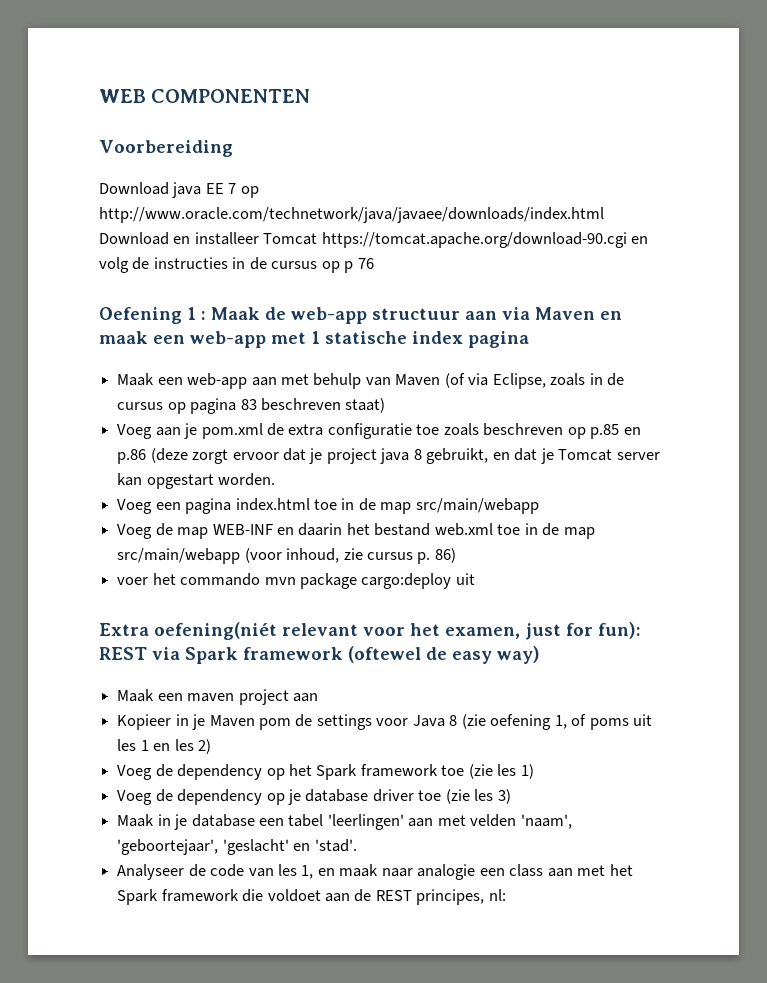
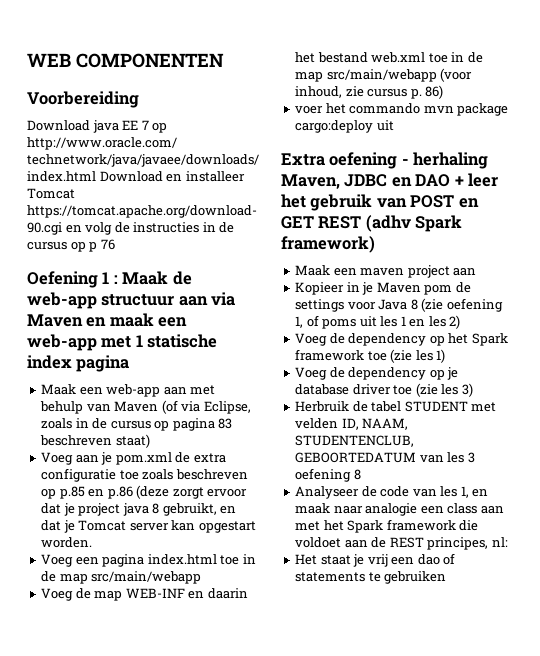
- Extra oefening(niét relevant voor het examen, just for fun): REST via Spark framework (oftewel de easy way)
+ Extra oefening - herhaling Maven, JDBC en DAO + leer het gebruik van POST en GET REST (adhv Spark framework)
- Maak in je database een tabel 'leerlingen' aan met velden 'naam', 'geboortejaar', 'geslacht' en 'stad'.
+ Herbruik de tabel STUDENT met velden ID, NAAM, STUDENTENCLUB, GEBOORTEDATUM van les 3 oefening 8
+ Het staat je vrij een dao of statements te gebruiken

